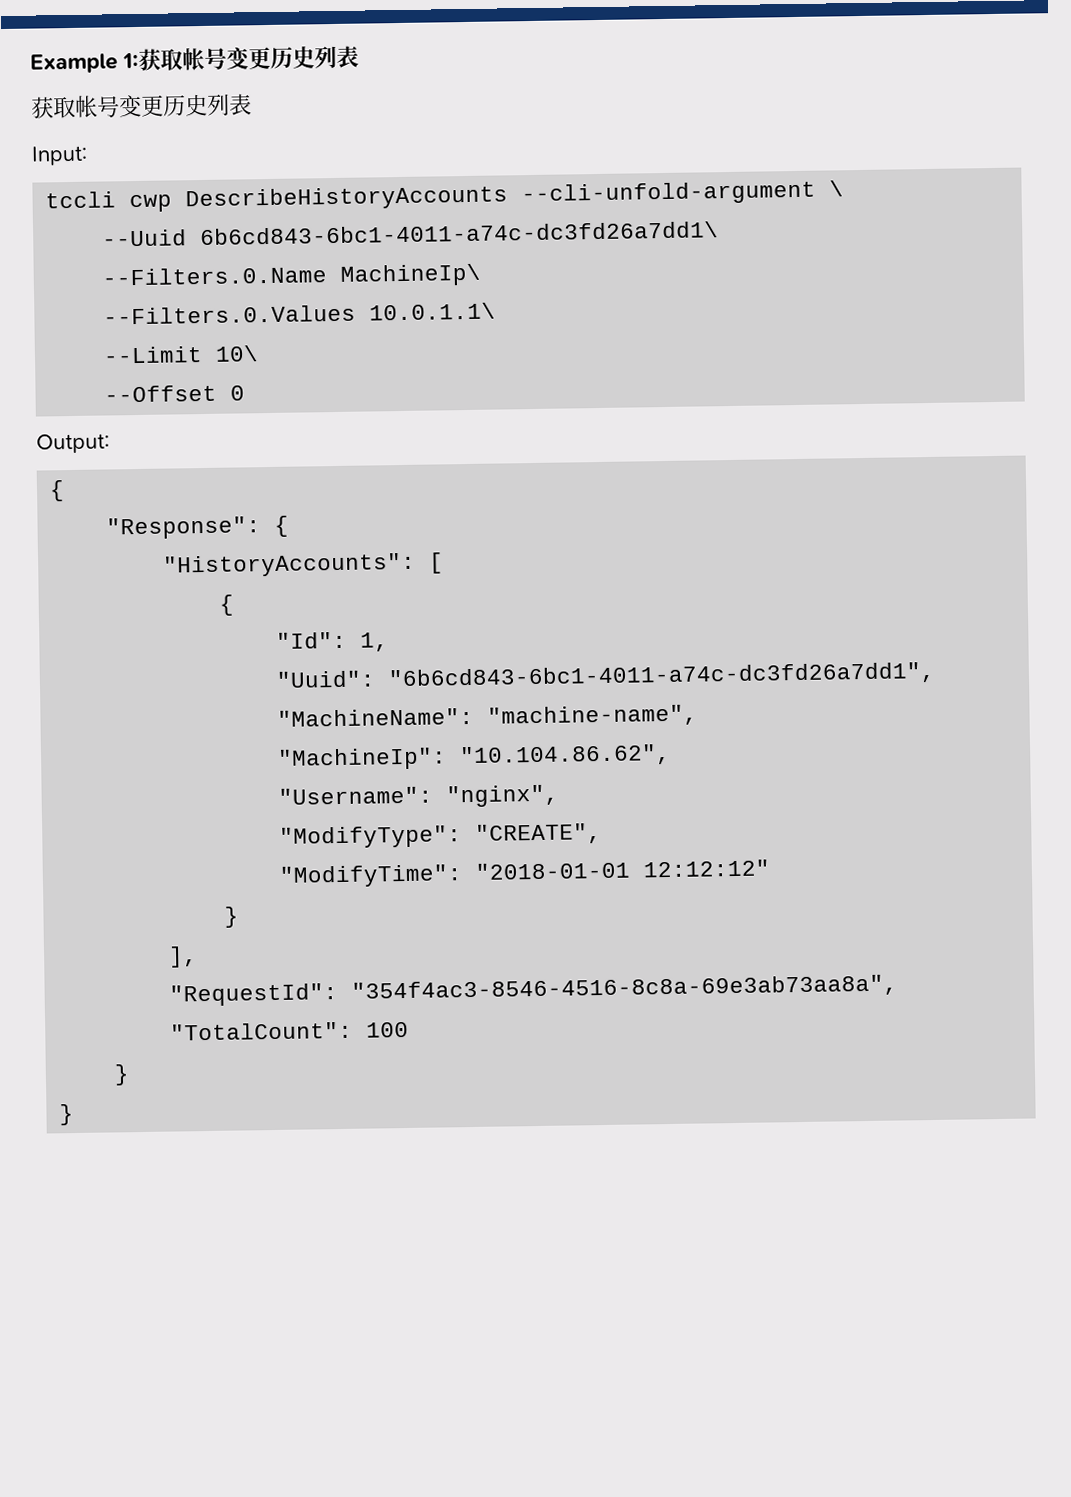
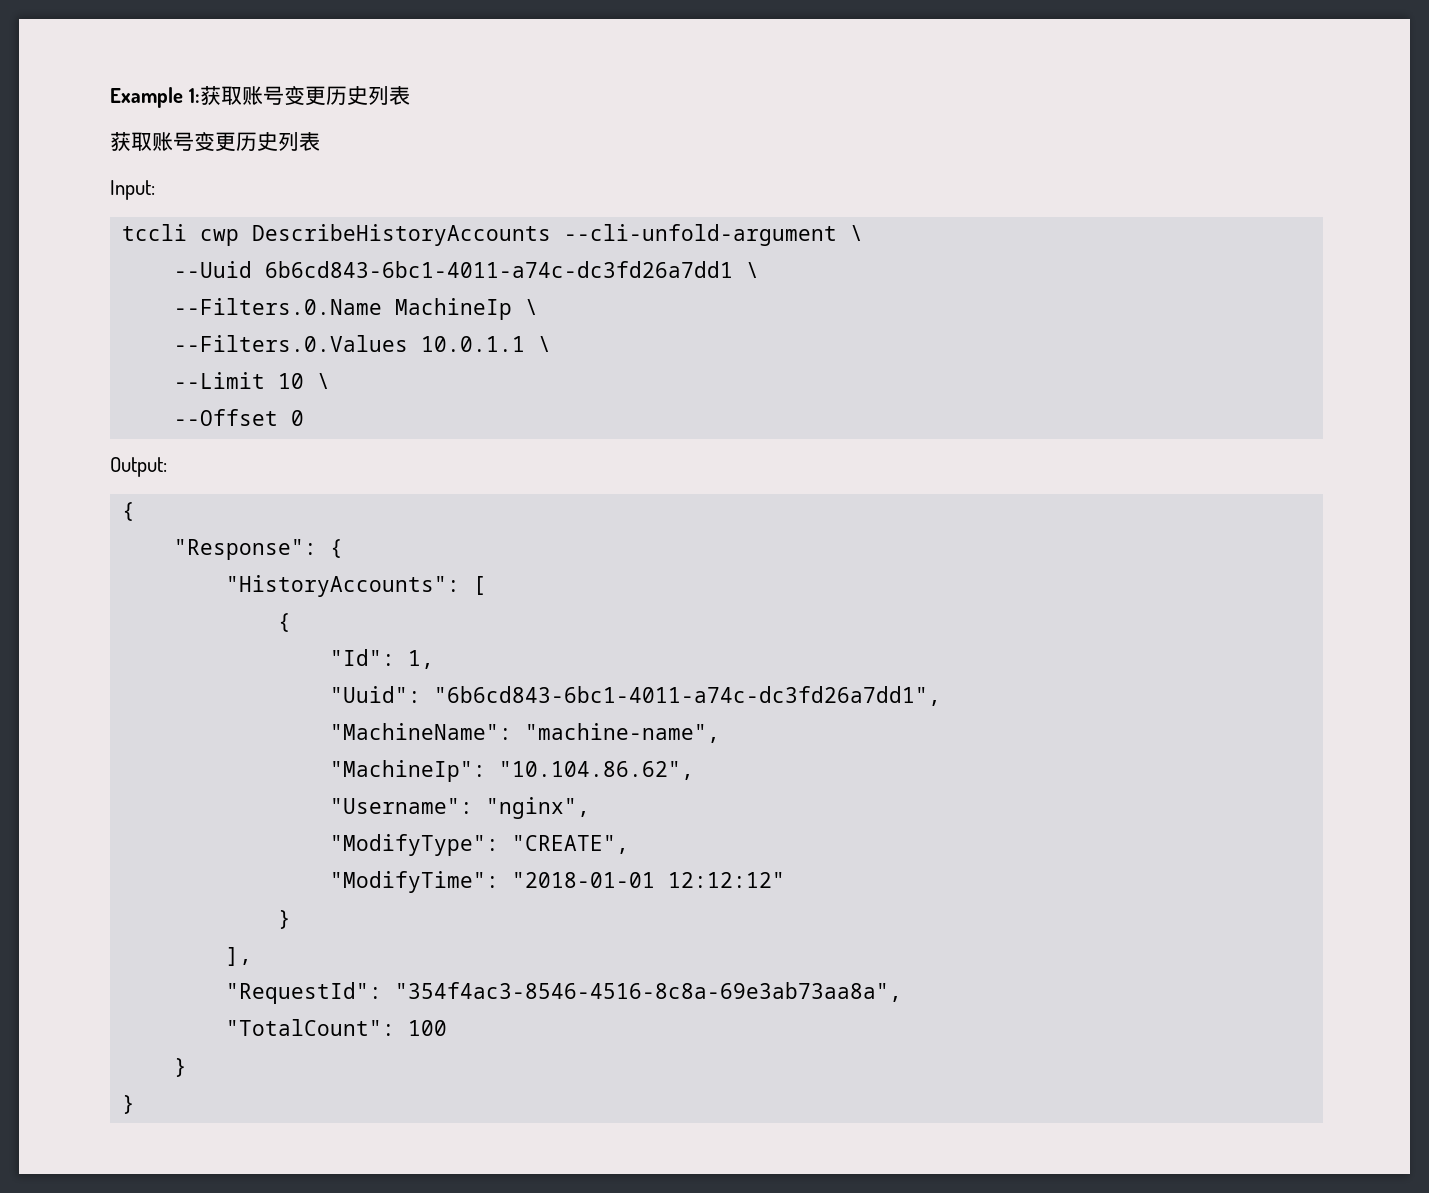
- Example 1:获取帐号变更历史列表
- 获取帐号变更历史列表
+ Example 1:获取账号变更历史列表
+ 获取账号变更历史列表
- --Uuid 6b6cd843-6bc1-4011-a74c-dc3fd26a7dd1\
+ --Uuid 6b6cd843-6bc1-4011-a74c-dc3fd26a7dd1 \
- --Filters.0.Name MachineIp\
+ --Filters.0.Name MachineIp \
- --Filters.0.Values 10.0.1.1\
+ --Filters.0.Values 10.0.1.1 \
- --Limit 10\
+ --Limit 10 \

